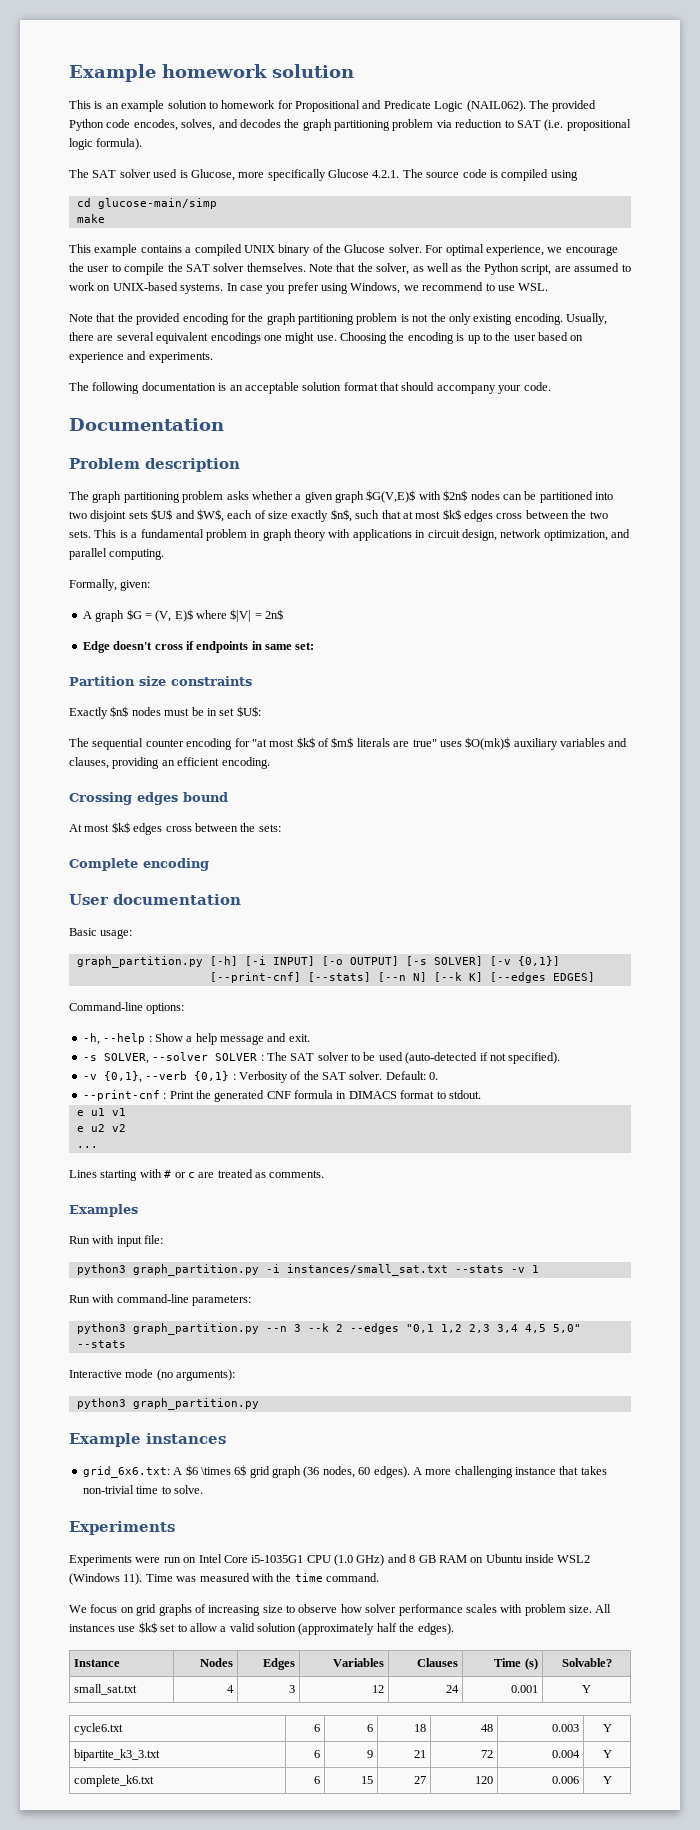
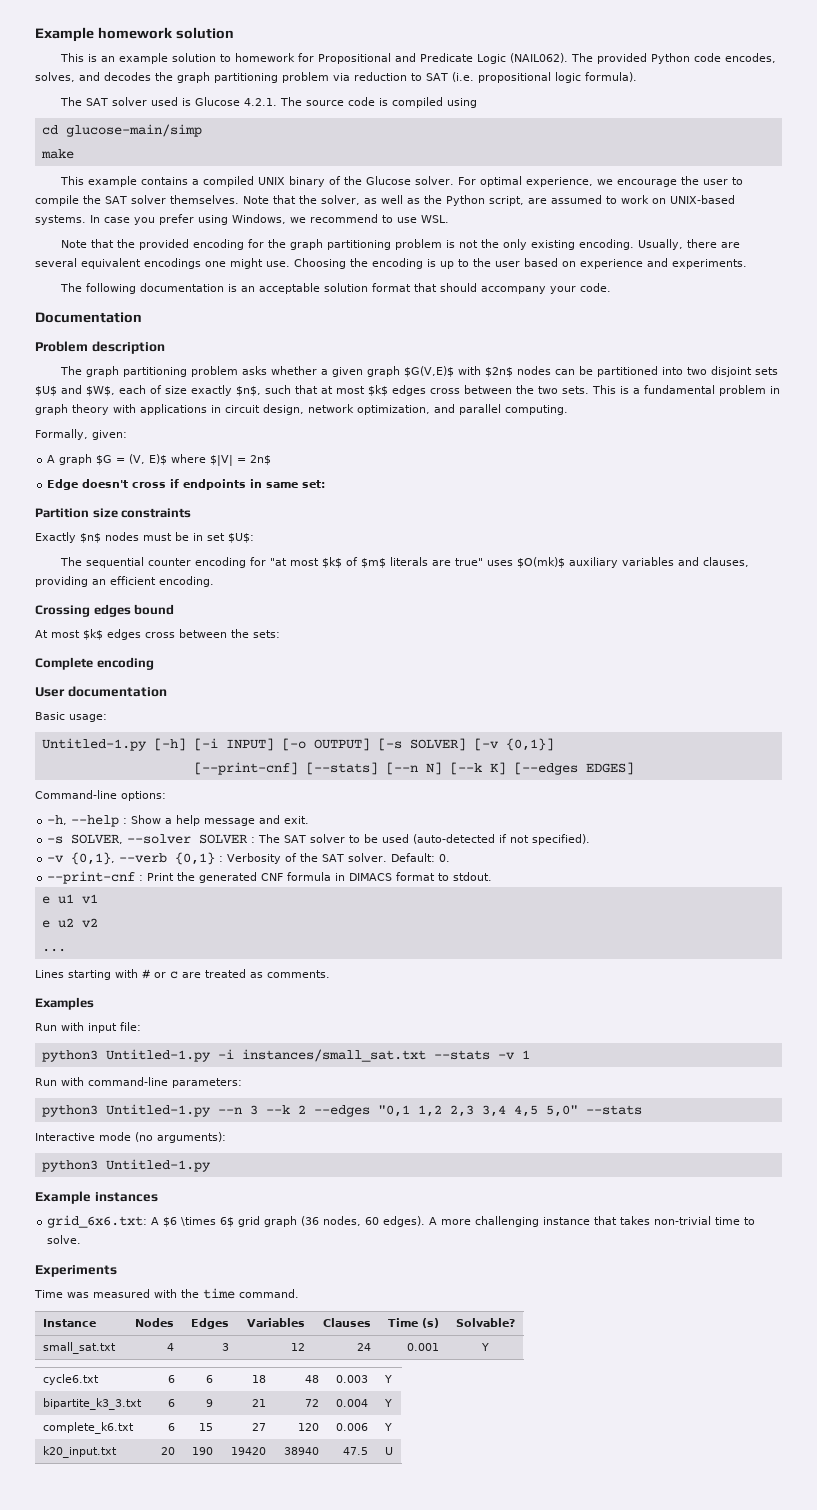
- The SAT solver used is Glucose, more specifically Glucose 4.2.1. The source code is compiled using
+ The SAT solver used is Glucose 4.2.1. The source code is compiled using
- graph_partition.py [-h] [-i INPUT] [-o OUTPUT] [-s SOLVER] [-v {0,1}]
+ Untitled-1.py [-h] [-i INPUT] [-o OUTPUT] [-s SOLVER] [-v {0,1}]
- python3 graph_partition.py -i instances/small_sat.txt --stats -v 1
+ python3 Untitled-1.py -i instances/small_sat.txt --stats -v 1
- python3 graph_partition.py --n 3 --k 2 --edges "0,1 1,2 2,3 3,4 4,5 5,0" --stats
+ python3 Untitled-1.py --n 3 --k 2 --edges "0,1 1,2 2,3 3,4 4,5 5,0" --stats
  Interactive mode (no arguments):
- python3 graph_partition.py
+ python3 Untitled-1.py
- Experiments were run on Intel Core i5-1035G1 CPU (1.0 GHz) and 8 GB RAM on Ubuntu inside WSL2 (Windows 11).
- We focus on grid graphs of increasing size to observe how solver performance scales with problem size. All instances use $k$ set to allow a valid solution (approximately half the edges).
+ k20_input.txt | 20 | 190 | 19420 | 38940 | 47.5 | U

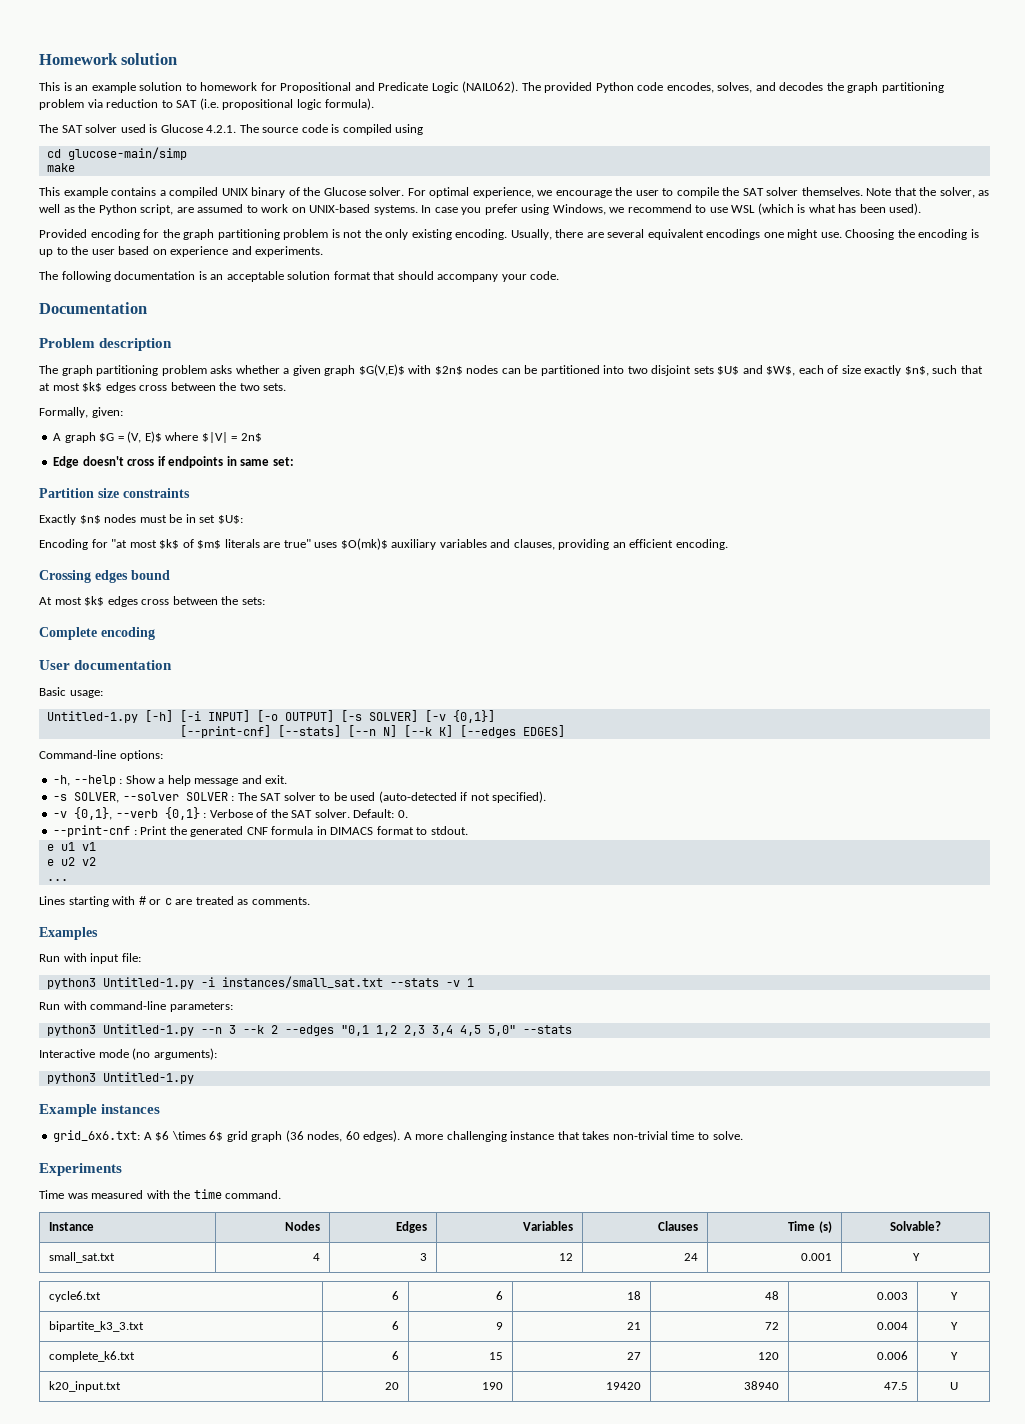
- Example homework solution
+ Homework solution
- In case you prefer using Windows, we recommend to use WSL.
- Note that the provided encoding for the graph partitioning problem is not the only existing encoding.
+ In case you prefer using Windows, we recommend to use WSL (which is what has been used).
+ Provided encoding for the graph partitioning problem is not the only existing encoding.
- This is a fundamental problem in graph theory with applications in circuit design, network optimization, and parallel computing.
- The sequential counter encoding for "at most $k$ of $m$ literals are true" uses $O(mk)$ auxiliary variables and clauses, providing an efficient encoding.
+ Encoding for "at most $k$ of $m$ literals are true" uses $O(mk)$ auxiliary variables and clauses, providing an efficient encoding.
- -v {0,1}, --verb {0,1} : Verbosity of the SAT solver.
+ -v {0,1}, --verb {0,1} : Verbose of the SAT solver.

